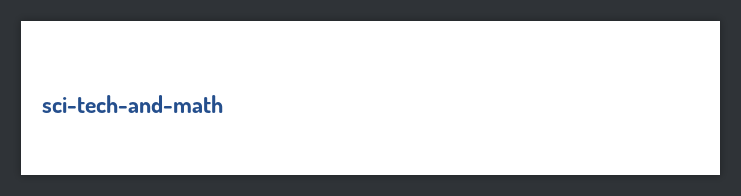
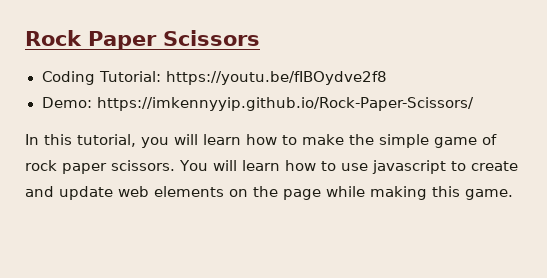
- sci-tech-and-math
+ Rock Paper Scissors
+ Coding Tutorial: https://youtu.be/fIBOydve2f8
+ Demo: https://imkennyyip.github.io/Rock-Paper-Scissors/
+ In this tutorial, you will learn how to make the simple game of rock paper scissors. You will learn how to use javascript to create and update web elements on the page while making this game.

